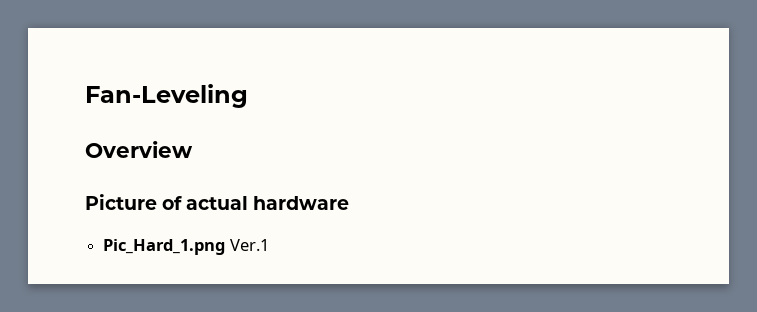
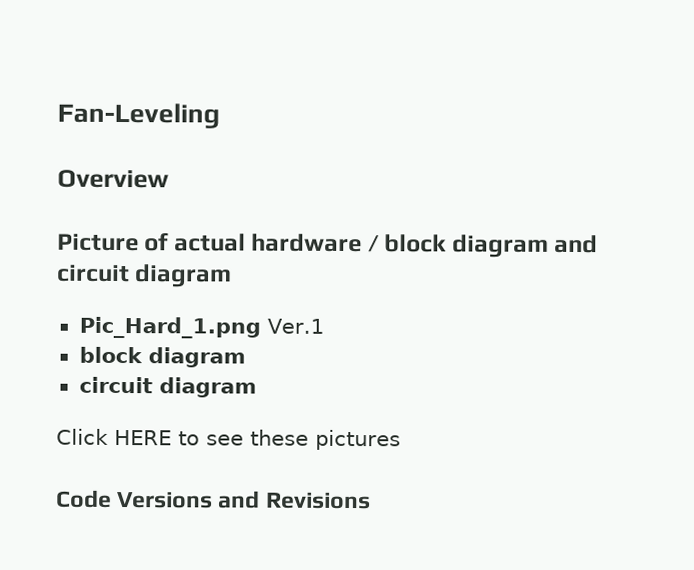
- Picture of actual hardware
+ Picture of actual hardware / block diagram and circuit diagram
  Pic_Hard_1.png Ver.1
+ block diagram
+ circuit diagram
+ Click HERE to see these pictures
+ Code Versions and Revisions

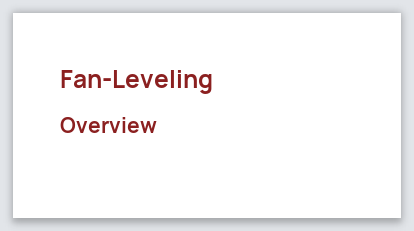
- Picture of actual hardware / block diagram and circuit diagram
- Pic_Hard_1.png Ver.1
- block diagram
- circuit diagram
- Click HERE to see these pictures
- Code Versions and Revisions

